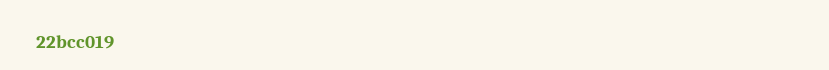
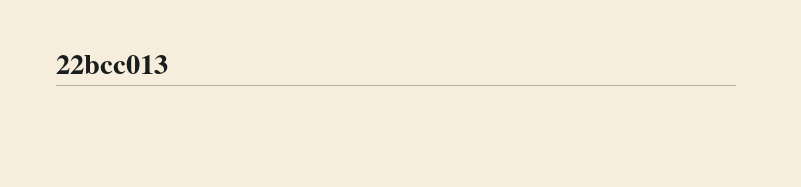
- 22bcc019
+ 22bcc013

